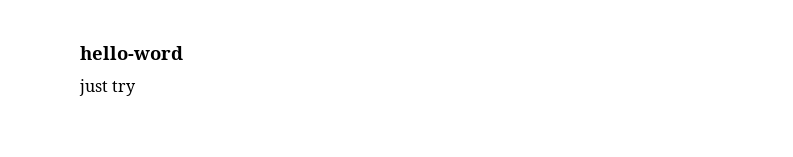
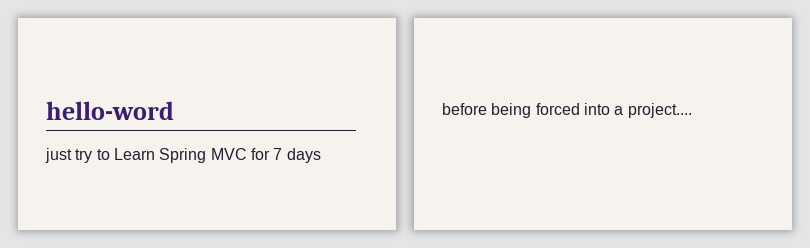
- just try
+ just try to Learn Spring MVC for 7 days before being forced into a project....

